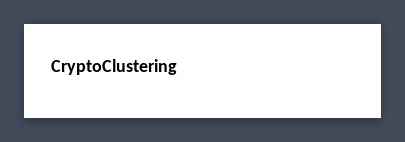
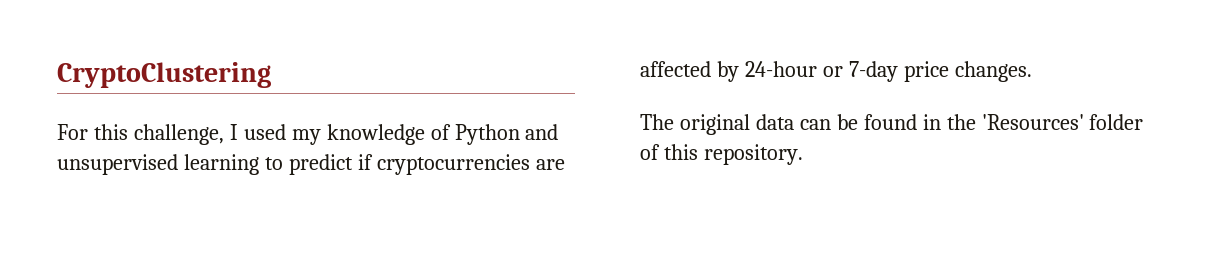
+ For this challenge, I used my knowledge of Python and unsupervised learning to predict if cryptocurrencies are affected by 24-hour or 7-day price changes.
+ The original data can be found in the 'Resources' folder of this repository.

